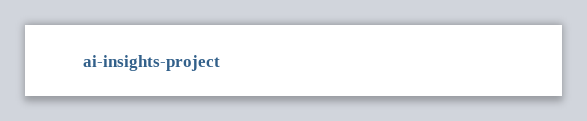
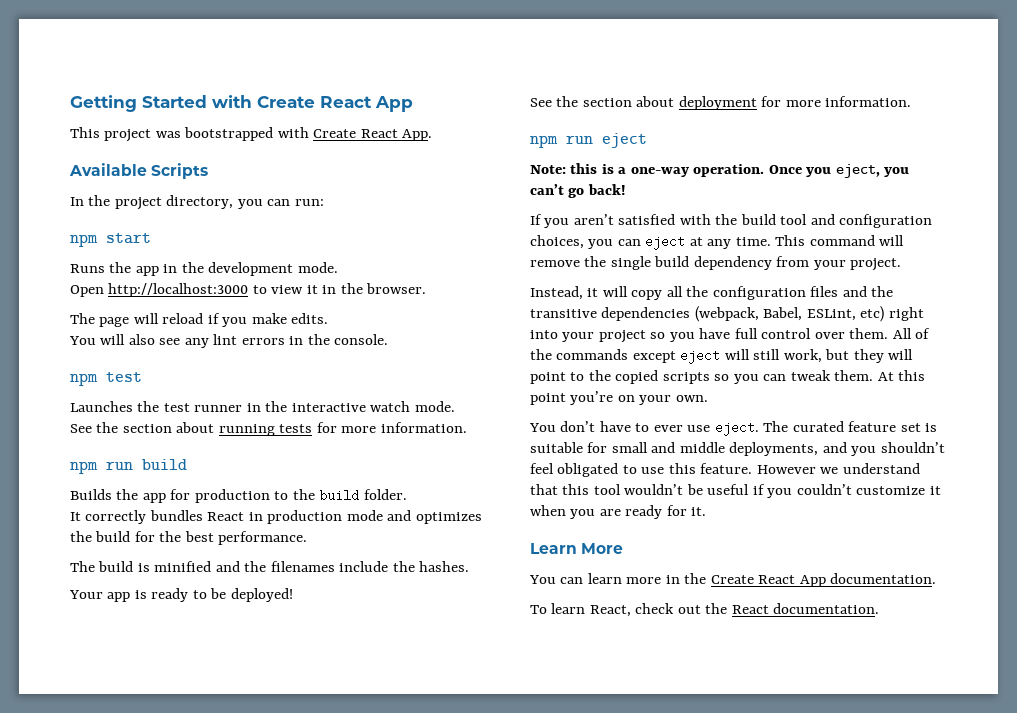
- ai-insights-project
+ Getting Started with Create React App
+ This project was bootstrapped with Create React App.
+ Available Scripts
+ In the project directory, you can run:
+ npm start
+ Runs the app in the development mode.
+ Open http://localhost:3000 to view it in the browser.
+ The page will reload if you make edits.
+ You will also see any lint errors in the console.
+ npm test
+ Launches the test runner in the interactive watch mode.
+ See the section about running tests for more information.
+ npm run build
+ Builds the app for production to the build folder.
+ It correctly bundles React in production mode and optimizes the build for the best performance.
+ The build is minified and the filenames include the hashes.
+ Your app is ready to be deployed!
+ See the section about deployment for more information.
+ npm run eject
+ Note: this is a one-way operation. Once you eject, you can’t go back!
+ If you aren’t satisfied with the build tool and configuration choices, you can eject at any time. This command will remove the single build dependency from your project.
+ Instead, it will copy all the configuration files and the transitive dependencies (webpack, Babel, ESLint, etc) right into your project so you have full control over them. All of the commands except eject will still work, but they will point to the copied scripts so you can tweak them. At this point you’re on your own.
+ You don’t have to ever use eject. The curated feature set is suitable for small and middle deployments, and you shouldn’t feel obligated to use this feature. However we understand that this tool wouldn’t be useful if you couldn’t customize it when you are ready for it.
+ Learn More
+ You can learn more in the Create React App documentation.
+ To learn React, check out the React documentation.

